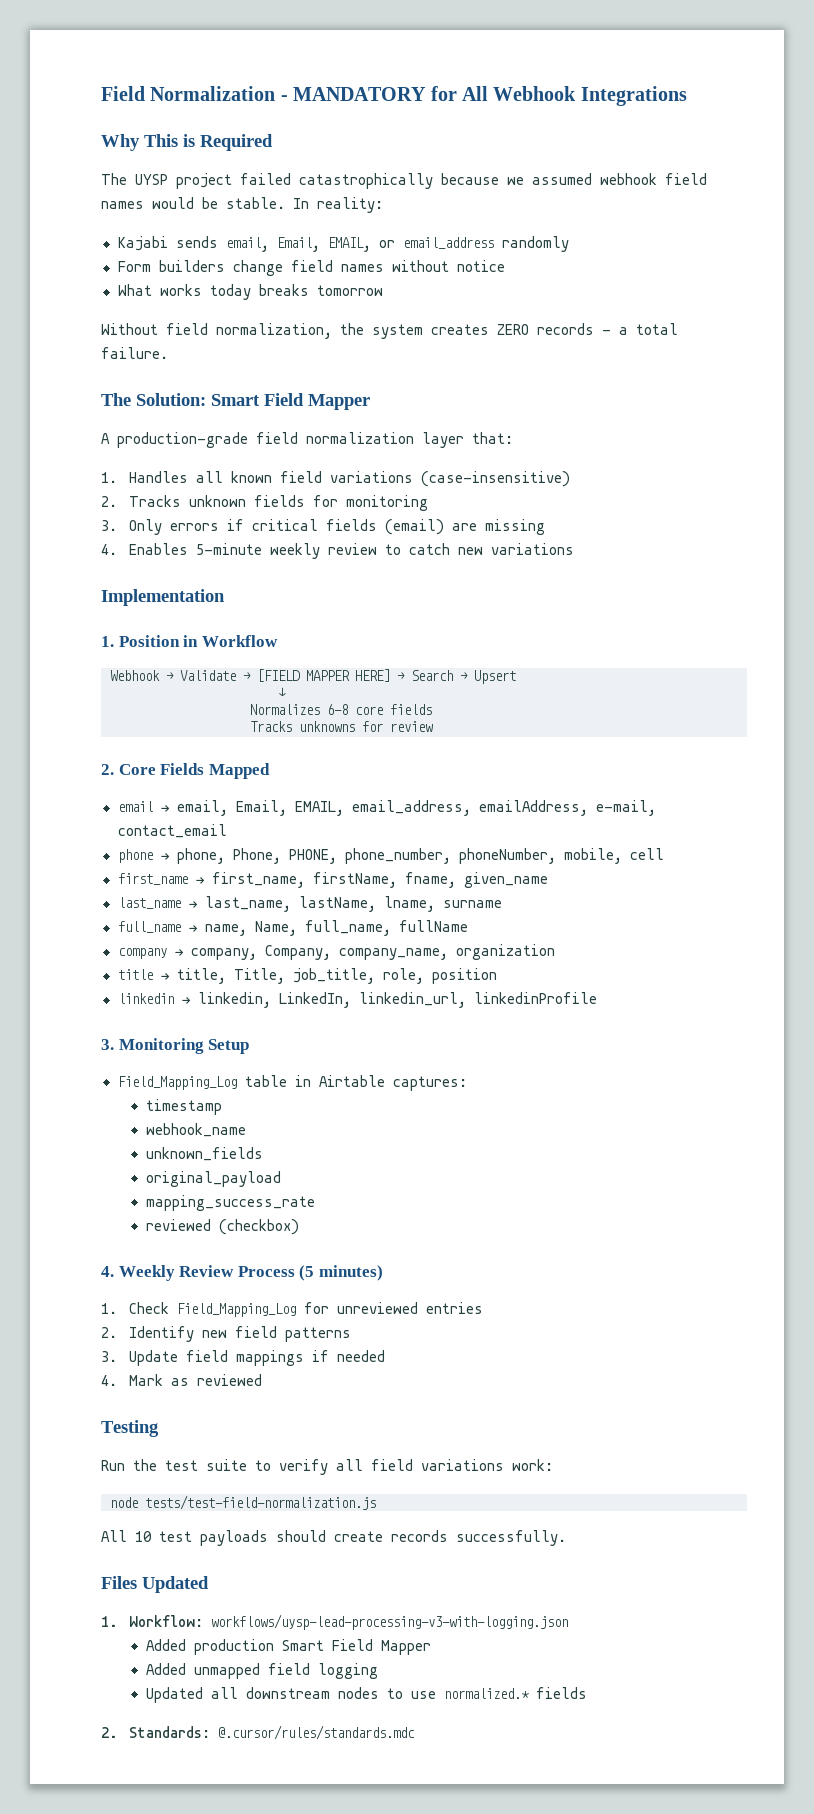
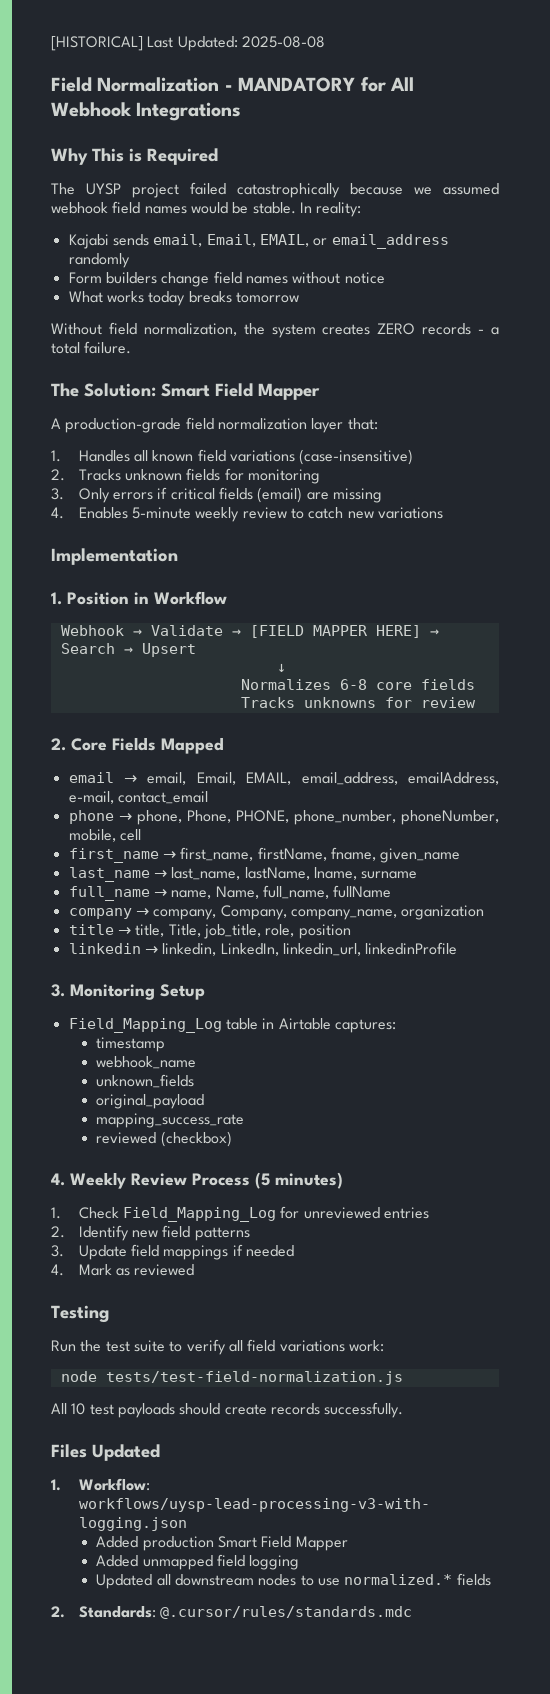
+ [HISTORICAL] Last Updated: 2025-08-08

